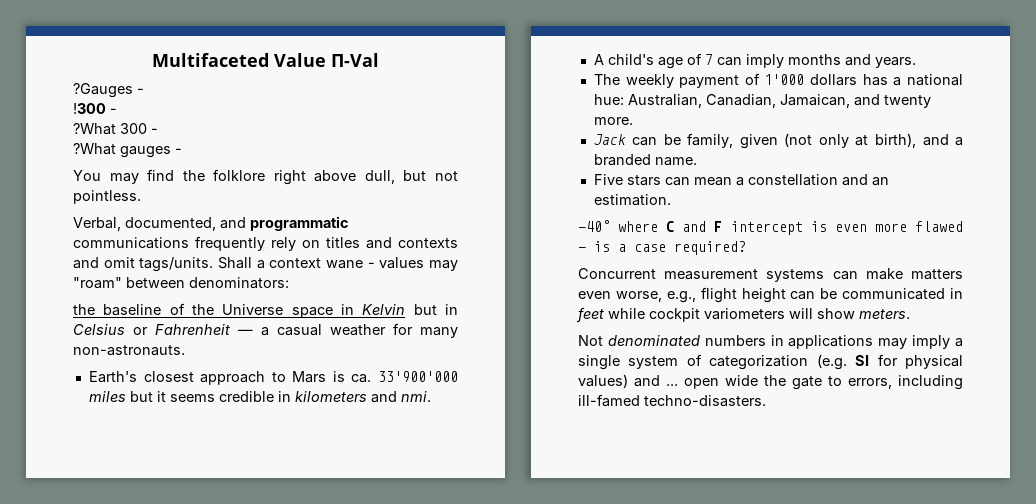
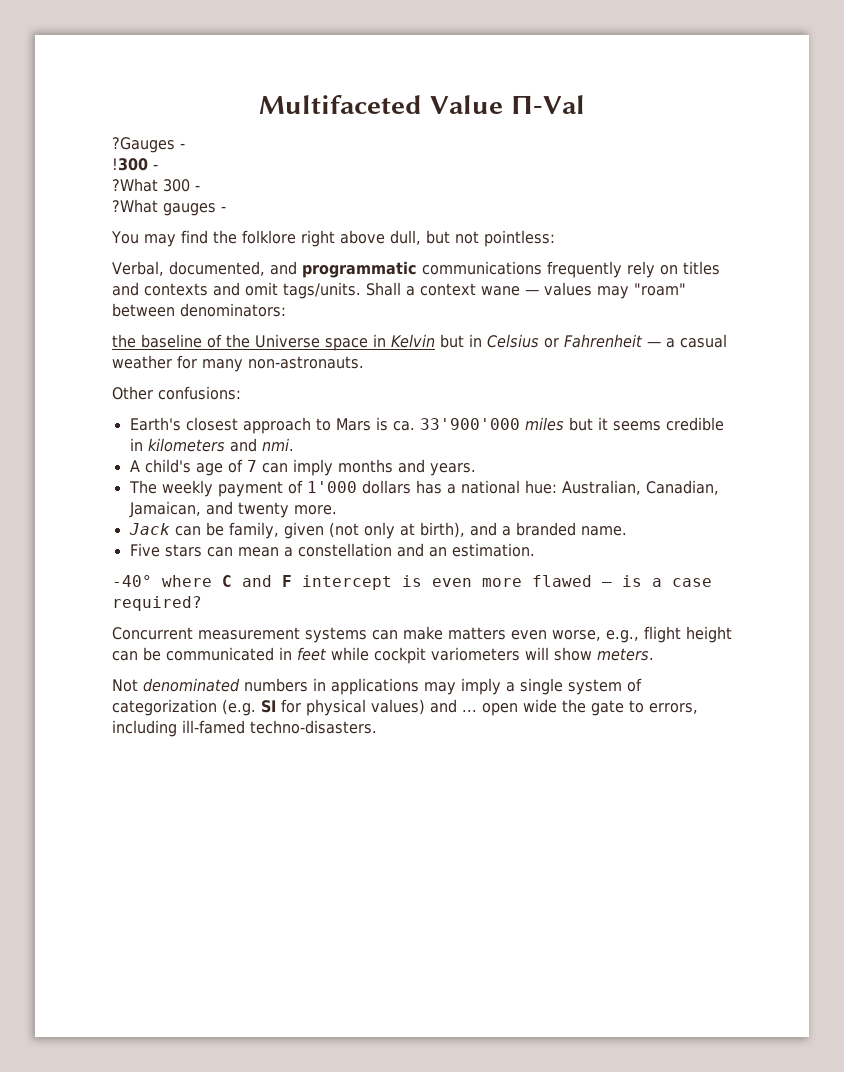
- You may find the folklore right above dull, but not pointless.
+ You may find the folklore right above dull, but not pointless:
- Shall a context wane - values may "roam" between denominators:
+ Shall a context wane — values may "roam" between denominators:
+ Other confusions:

